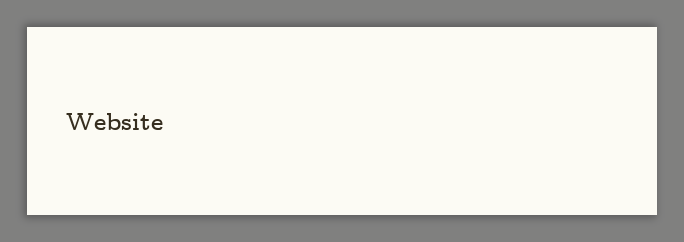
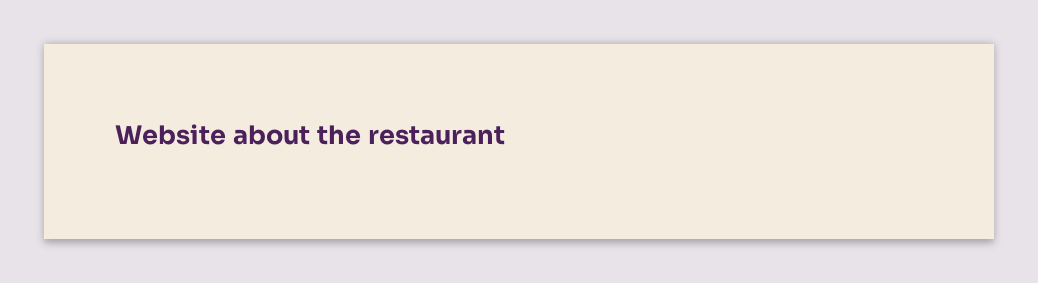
- Website
+ Website about the restaurant

